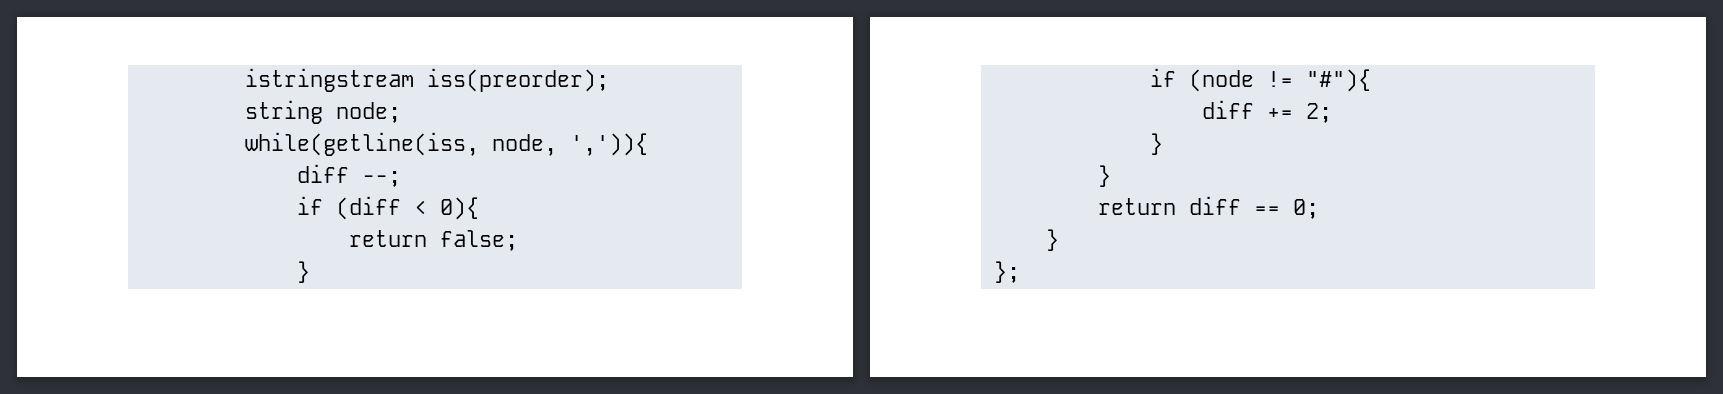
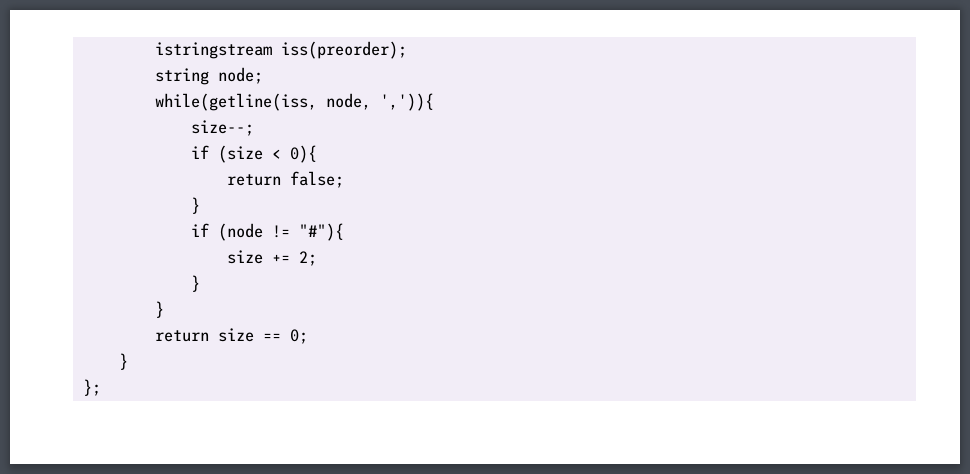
- diff --;
- if (diff < 0){
+ size--;
+ if (size < 0){
- diff += 2;
+ size += 2;
- return diff == 0;
+ return size == 0;

